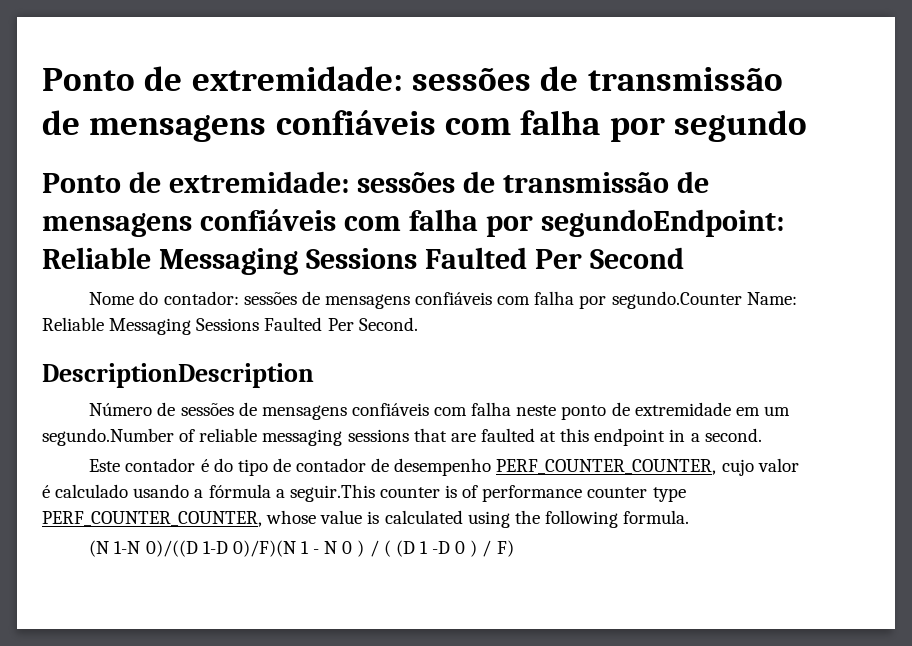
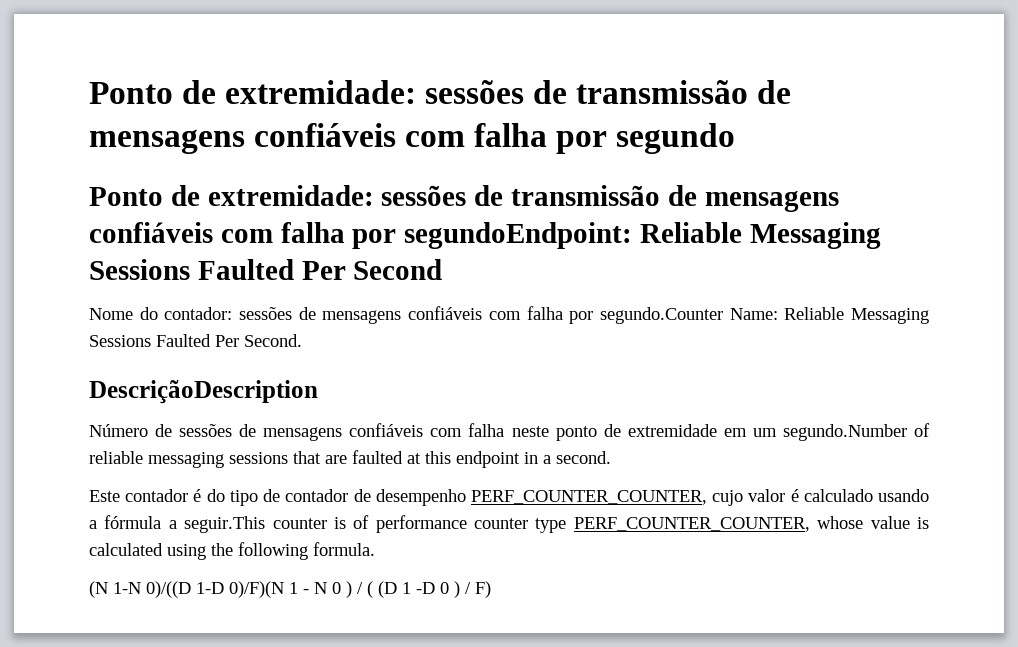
- DescriptionDescription
+ DescriçãoDescription

